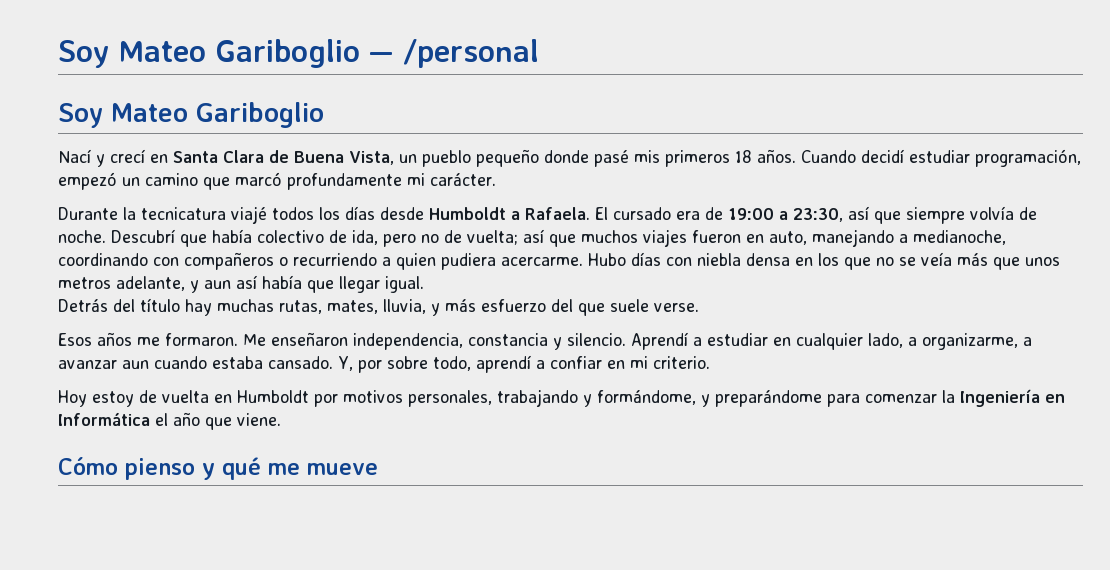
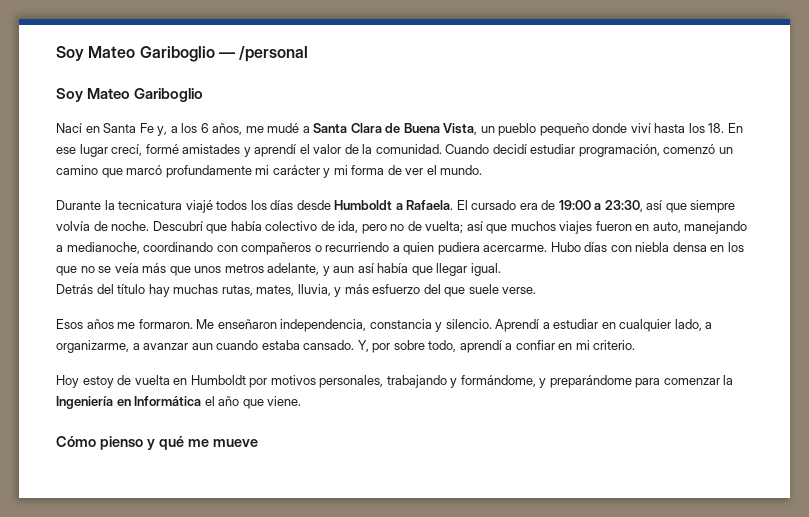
- Nací y crecí en Santa Clara de Buena Vista, un pueblo pequeño donde pasé mis primeros 18 años.
+ Nací en Santa Fe y, a los 6 años, me mudé a Santa Clara de Buena Vista, un pueblo pequeño donde viví hasta los 18. En ese lugar crecí, formé amistades y aprendí el valor de la comunidad.
- Cuando decidí estudiar programación, empezó un camino que marcó profundamente mi carácter.
+ Cuando decidí estudiar programación, comenzó un camino que marcó profundamente mi carácter y mi forma de ver el mundo.

